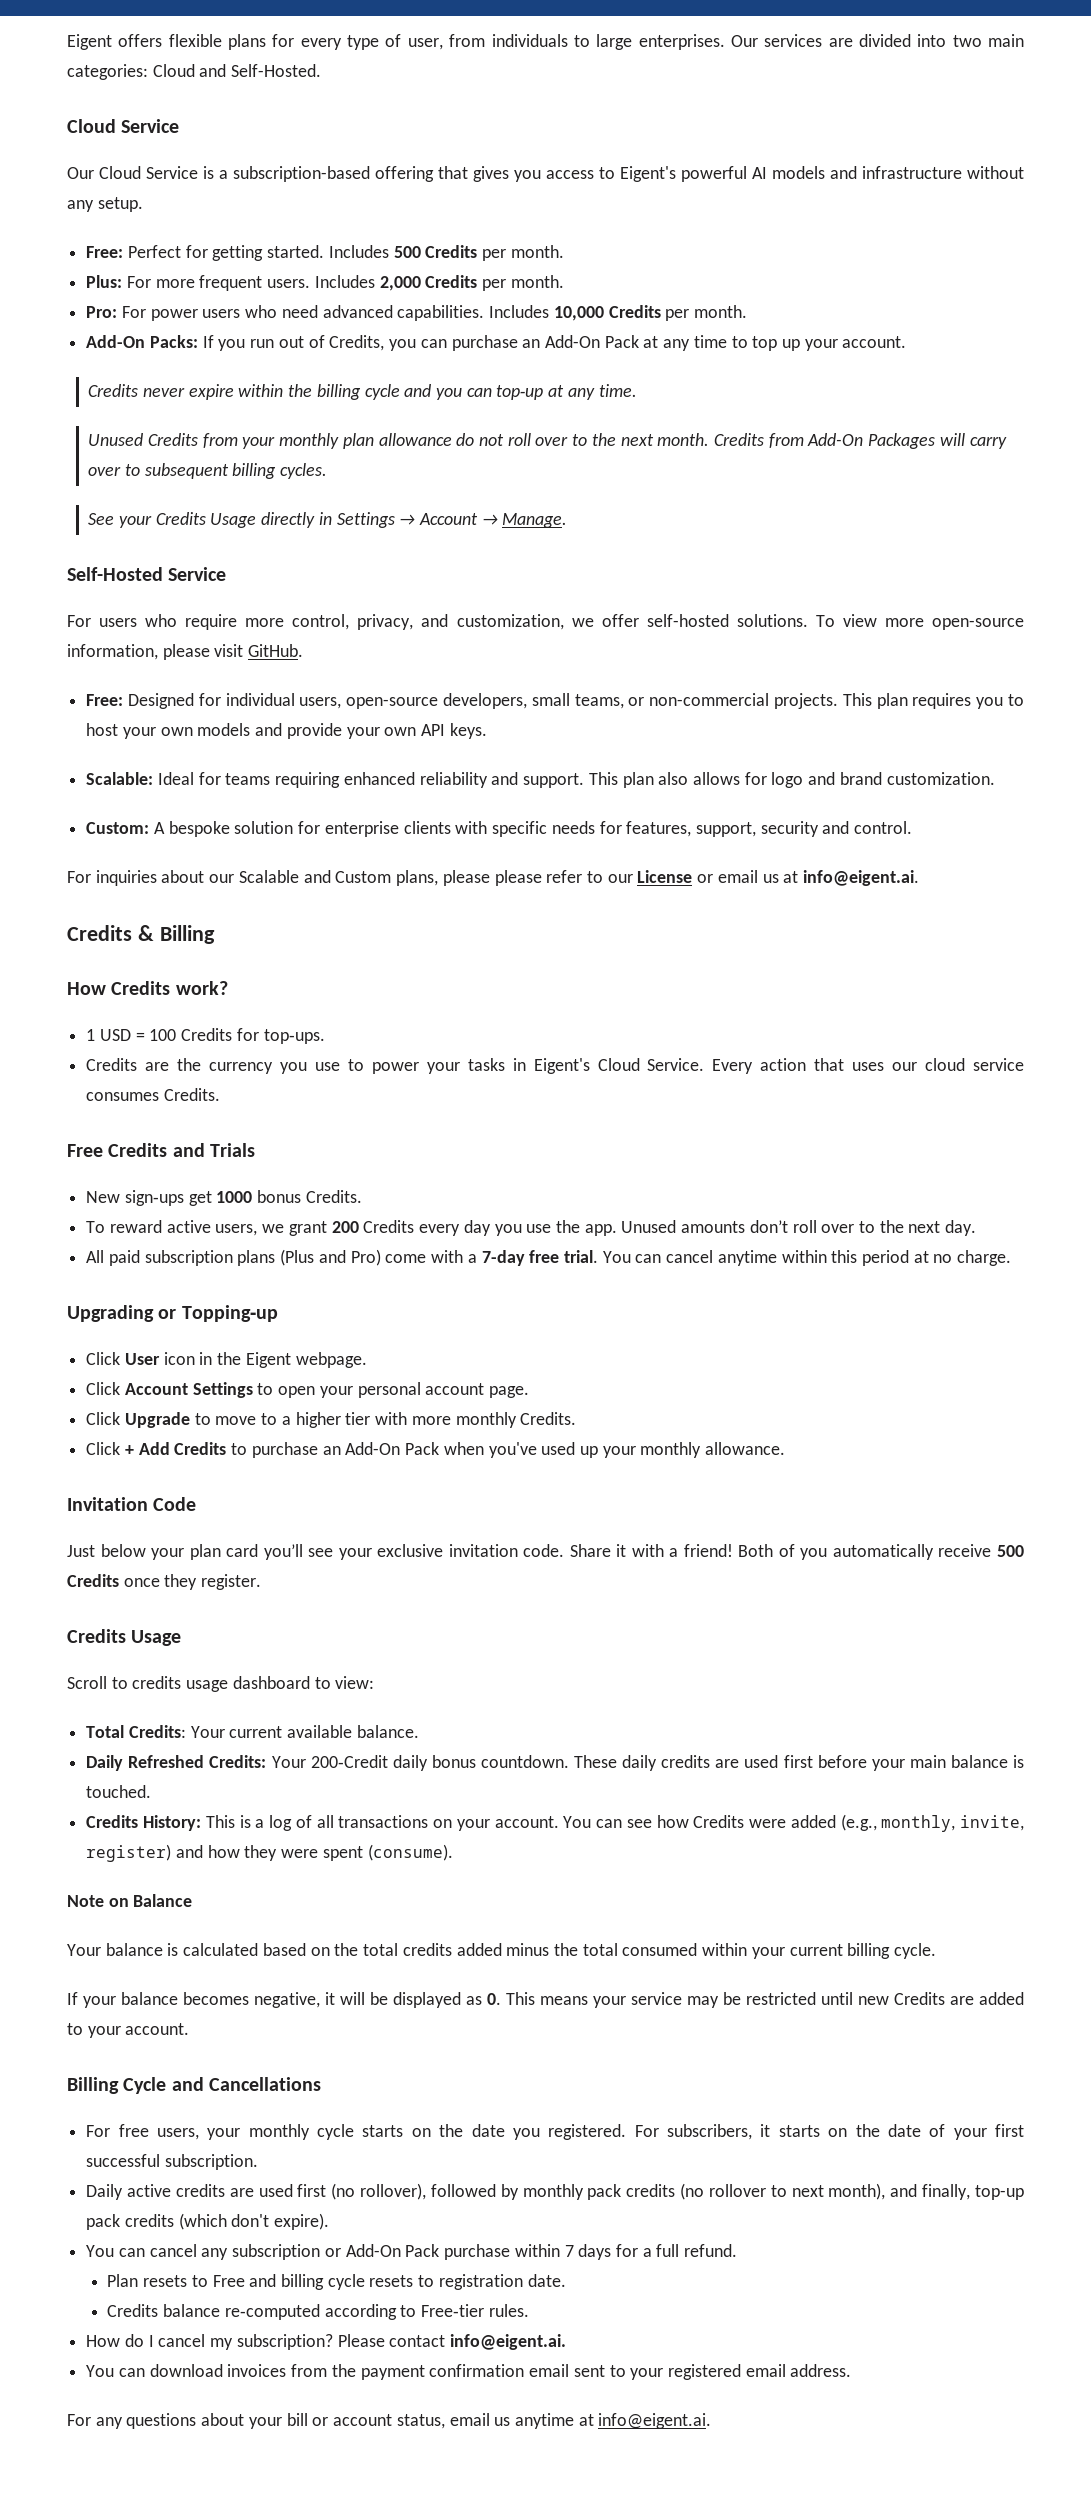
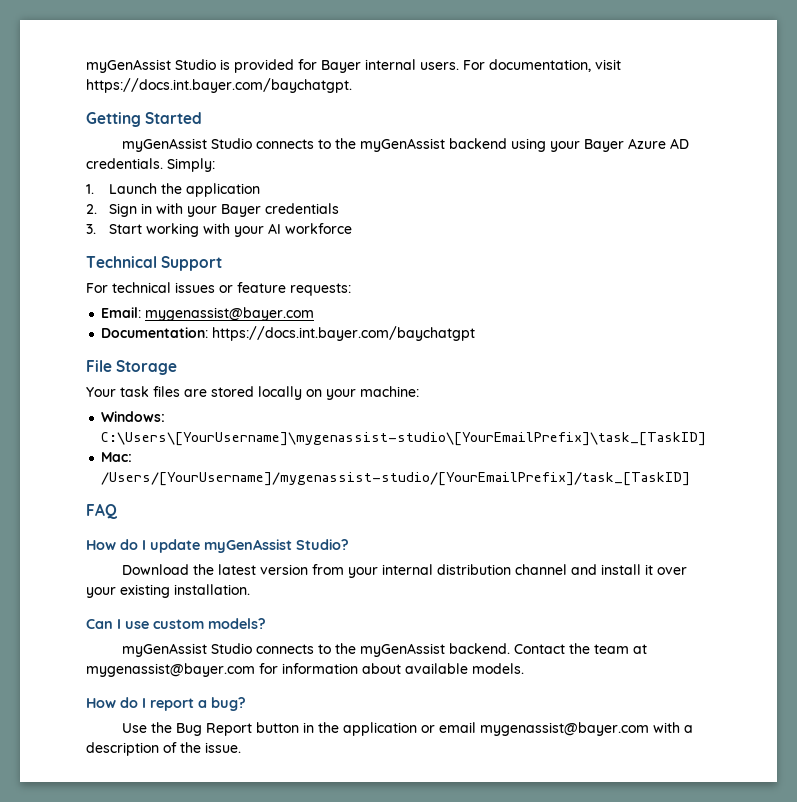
- Eigent offers flexible plans for every type of user, from individuals to large enterprises. Our services are divided into two main categories: Cloud and Self-Hosted.
- Cloud Service
- Our Cloud Service is a subscription-based offering that gives you access to Eigent's powerful AI models and infrastructure without any setup.
- Free: Perfect for getting started. Includes 500 Credits per month.
- Plus: For more frequent users. Includes 2,000 Credits per month.
- Pro: For power users who need advanced capabilities. Includes 10,000 Credits per month.
- Add-On Packs: If you run out of Credits, you can purchase an Add-On Pack at any time to top up your account.
- Credits never expire within the billing cycle and you can top‑up at any time.
- Unused Credits from your monthly plan allowance do not roll over to the next month. Credits from Add-On Packages will carry over to subsequent billing cycles.
- See your Credits Usage directly in Settings → Account → Manage.
- Self-Hosted Service
- For users who require more control, privacy, and customization, we offer self-hosted solutions. To view more open-source information, please visit GitHub.
- Free: Designed for individual users, open-source developers, small teams, or non-commercial projects. This plan requires you to host your own models and provide your own API keys.
- Scalable: Ideal for teams requiring enhanced reliability and support. This plan also allows for logo and brand customization.
- Custom: A bespoke solution for enterprise clients with specific needs for features, support, security and control.
- For inquiries about our Scalable and Custom plans, please please refer to our License or email us at info@eigent.ai.
- Credits & Billing
- How Credits work?
- 1 USD = 100 Credits for top‑ups.
- Credits are the currency you use to power your tasks in Eigent's Cloud Service. Every action that uses our cloud service consumes Credits.
- Free Credits and Trials
- New sign‑ups get 1000 bonus Credits.
- To reward active users, we grant 200 Credits every day you use the app. Unused amounts don’t roll over to the next day.
- All paid subscription plans (Plus and Pro) come with a 7-day free trial. You can cancel anytime within this period at no charge.
- Upgrading or Topping‑up
- Click User icon in the Eigent webpage.
- Click Account Settings to open your personal account page.
- Click Upgrade to move to a higher tier with more monthly Credits.
- Click + Add Credits to purchase an Add-On Pack when you've used up your monthly allowance.
- Invitation Code
- Just below your plan card you’ll see your exclusive invitation code. Share it with a friend! Both of you automatically receive 500 Credits once they register.
- Credits Usage
- Scroll to credits usage dashboard to view:
- Total Credits: Your current available balance.
- Daily Refreshed Credits: Your 200‑Credit daily bonus countdown. These daily credits are used first before your main balance is touched.
- Credits History: This is a log of all transactions on your account. You can see how Credits were added (e.g., monthly, invite, register) and how they were spent (consume).
- Note on Balance
- Your balance is calculated based on the total credits added minus the total consumed within your current billing cycle.
- If your balance becomes negative, it will be displayed as 0. This means your service may be restricted until new Credits are added to your account.
- Billing Cycle and Cancellations
- For free users, your monthly cycle starts on the date you registered. For subscribers, it starts on the date of your first successful subscription.
- Daily active credits are used first (no rollover), followed by monthly pack credits (no rollover to next month), and finally, top-up pack credits (which don't expire).
- You can cancel any subscription or Add-On Pack purchase within 7 days for a full refund.
- Plan resets to Free and billing cycle resets to registration date.
- Credits balance re‑computed according to Free‑tier rules.
- How do I cancel my subscription? Please contact info@eigent.ai.
- You can download invoices from the payment confirmation email sent to your registered email address.
- For any questions about your bill or account status, email us anytime at info@eigent.ai.
+ myGenAssist Studio is provided for Bayer internal users. For documentation, visit https://docs.int.bayer.com/baychatgpt.
+ Getting Started
+ myGenAssist Studio connects to the myGenAssist backend using your Bayer Azure AD credentials. Simply:
+ 1. Launch the application
+ 2. Sign in with your Bayer credentials
+ 3. Start working with your AI workforce
+ Technical Support
+ For technical issues or feature requests:
+ Email: mygenassist@bayer.com
+ Documentation: https://docs.int.bayer.com/baychatgpt
+ File Storage
+ Your task files are stored locally on your machine:
+ Windows: C:\Users\[YourUsername]\mygenassist-studio\[YourEmailPrefix]\task_[TaskID]
+ Mac: /Users/[YourUsername]/mygenassist-studio/[YourEmailPrefix]/task_[TaskID]
+ FAQ
+ How do I update myGenAssist Studio?
+ Download the latest version from your internal distribution channel and install it over your existing installation.
+ Can I use custom models?
+ myGenAssist Studio connects to the myGenAssist backend. Contact the team at mygenassist@bayer.com for information about available models.
+ How do I report a bug?
+ Use the Bug Report button in the application or email mygenassist@bayer.com with a description of the issue.

